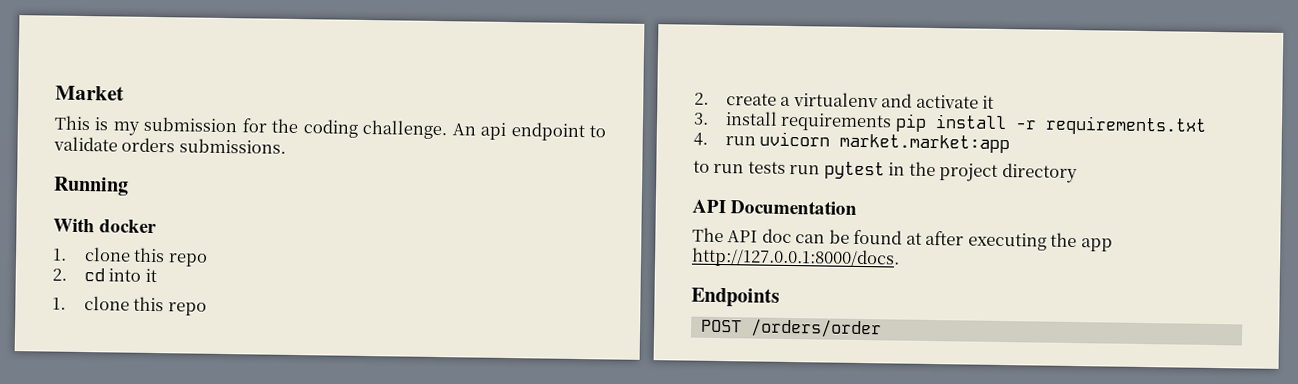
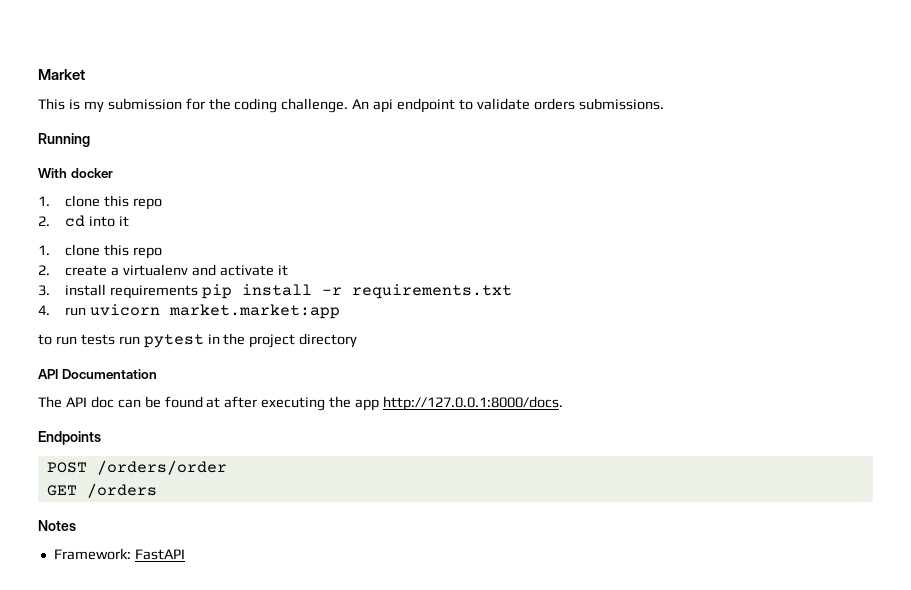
+ GET /orders
+ Notes
+ Framework: FastAPI

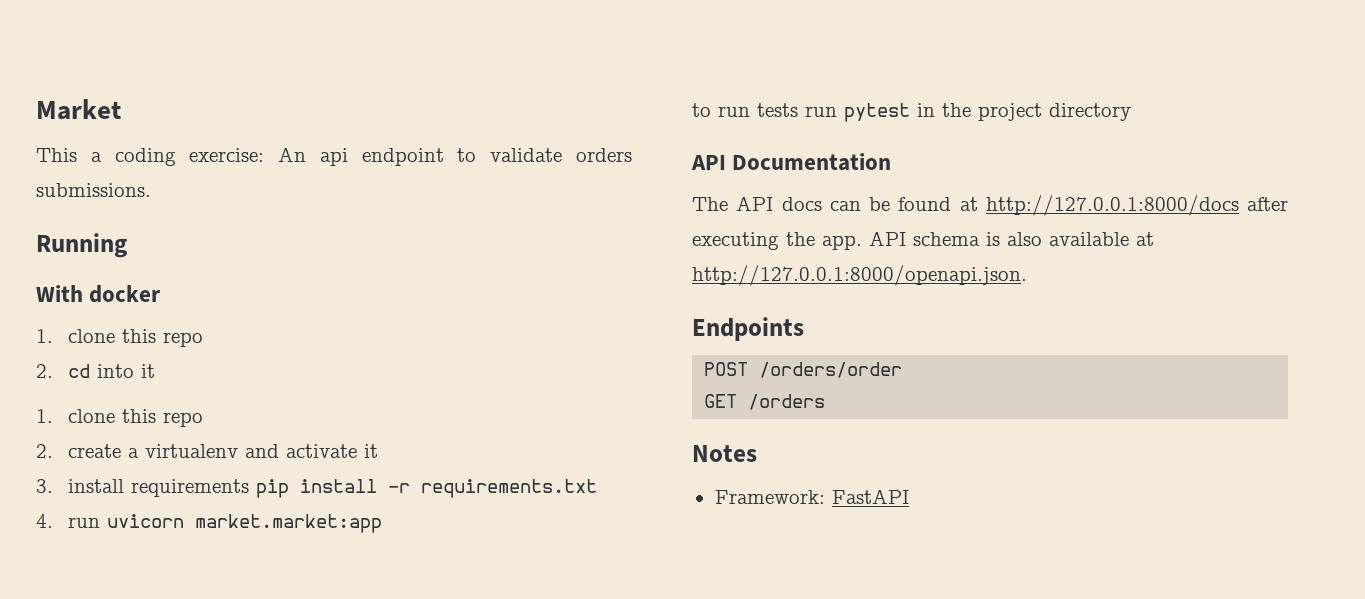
- This is my submission for the coding challenge. An api endpoint to validate orders submissions.
+ This a coding exercise: An api endpoint to validate orders submissions.
- The API doc can be found at after executing the app http://127.0.0.1:8000/docs.
+ The API docs can be found at http://127.0.0.1:8000/docs after executing the app. API schema is also available at http://127.0.0.1:8000/openapi.json.

